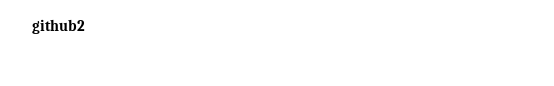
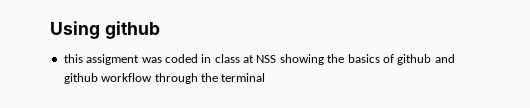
- github2
+ Using github
+ this assigment was coded in class at NSS showing the basics of github and github workflow through the terminal

